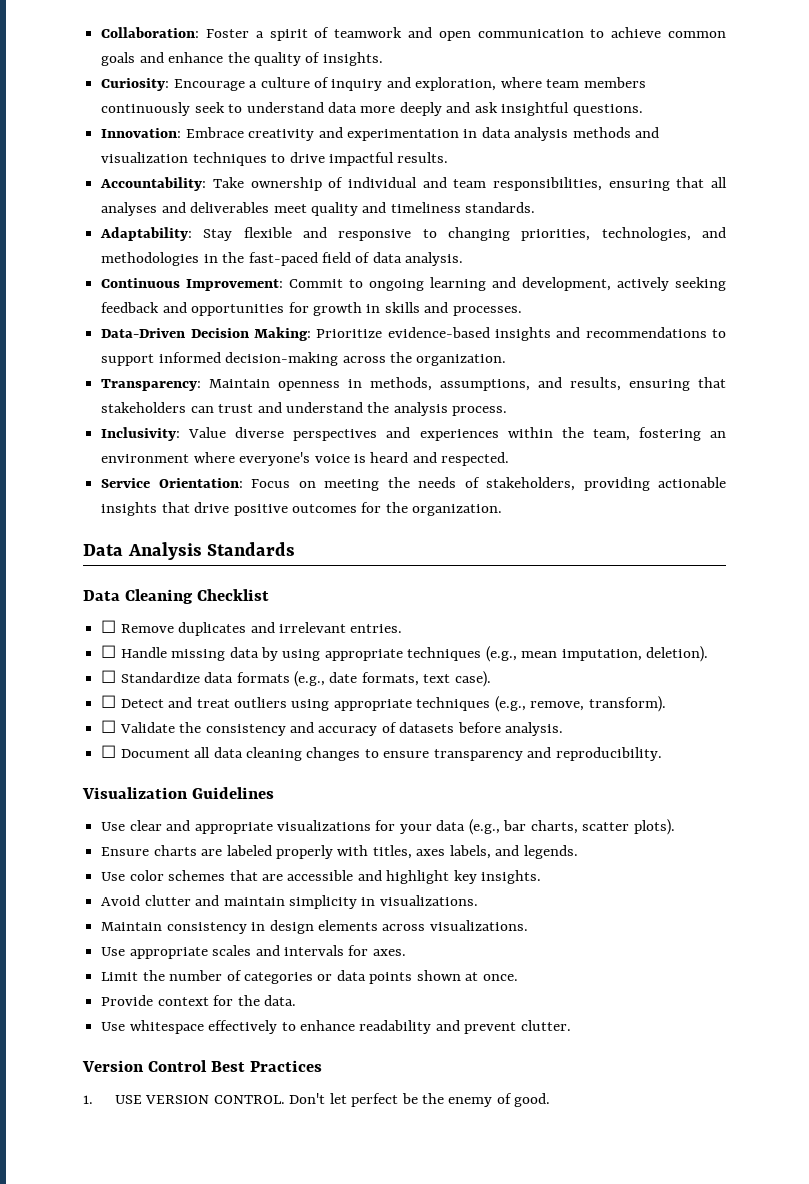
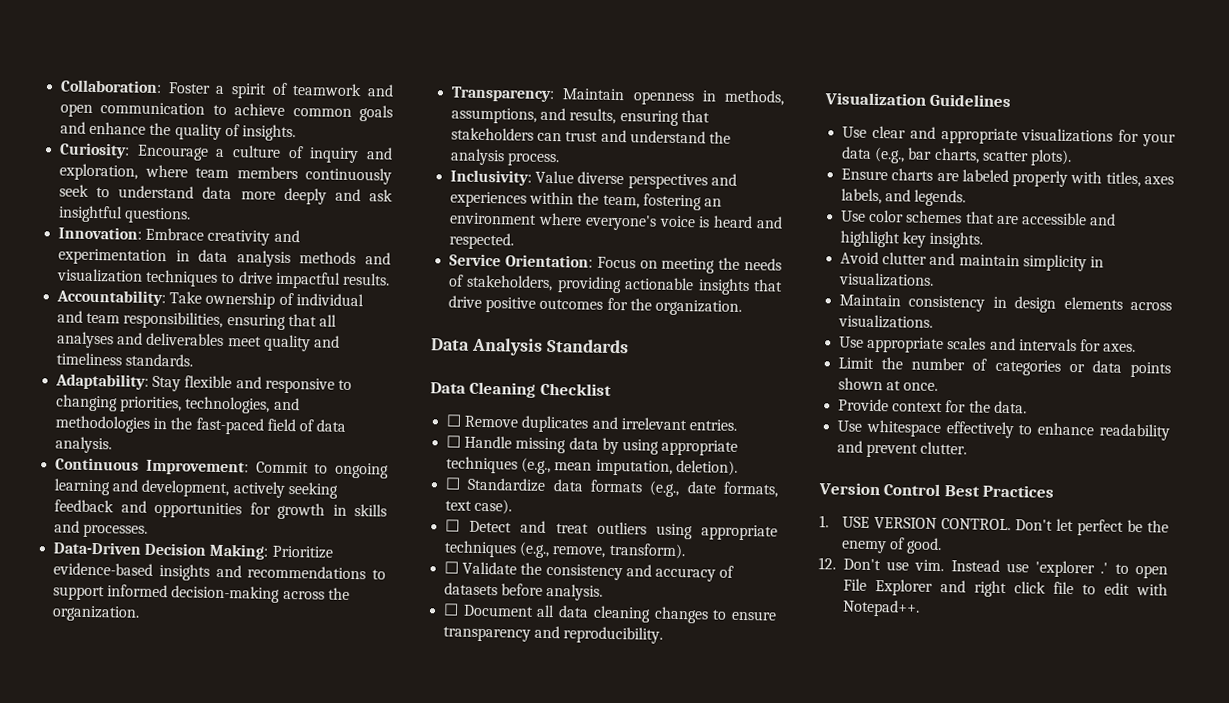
+ 12. Don't use vim. Instead use 'explorer .' to open File Explorer and right click file to edit with Notepad++.

